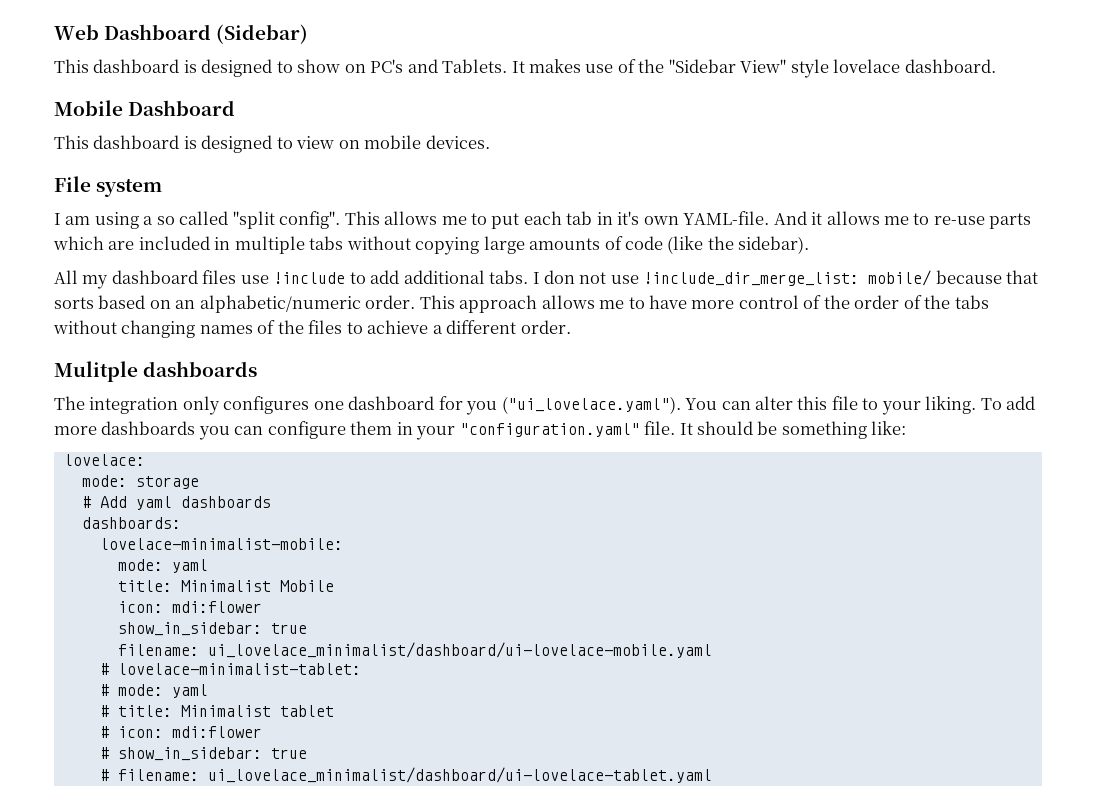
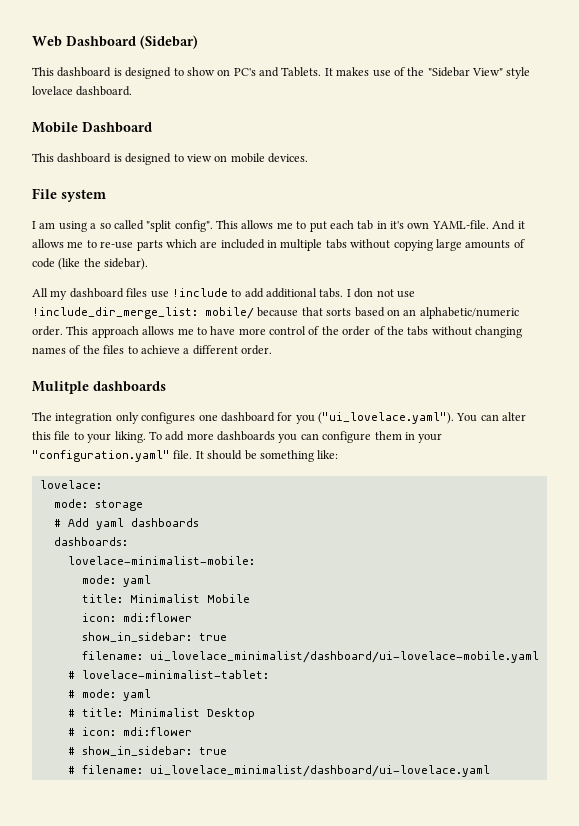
- # title: Minimalist tablet
+ # title: Minimalist Desktop
- # filename: ui_lovelace_minimalist/dashboard/ui-lovelace-tablet.yaml
+ # filename: ui_lovelace_minimalist/dashboard/ui-lovelace.yaml

